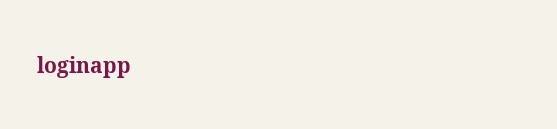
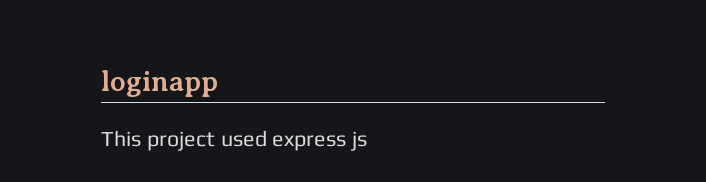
+ This project used express js

